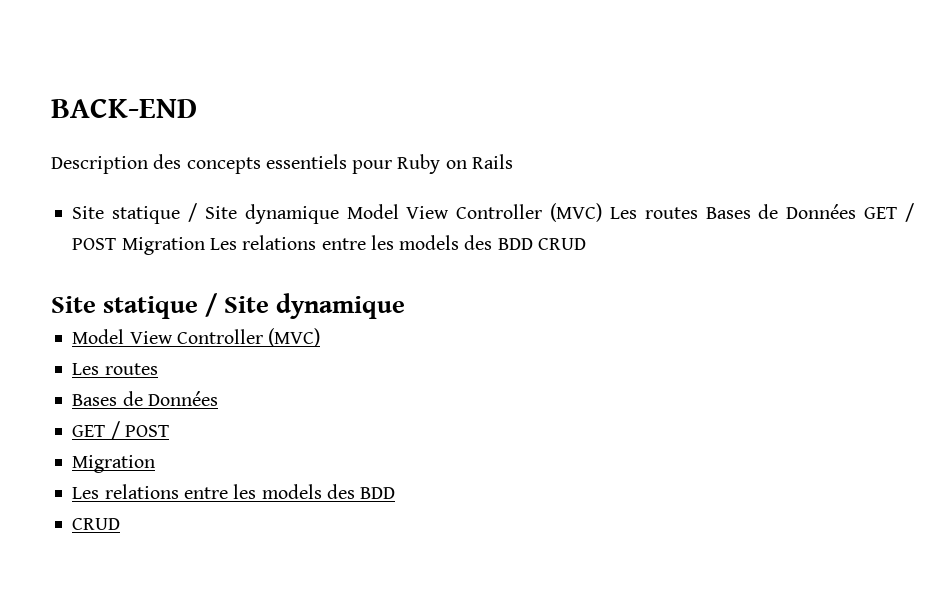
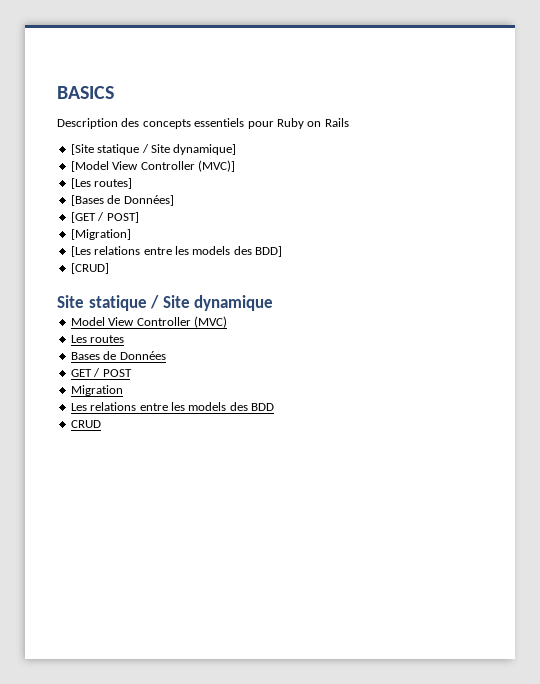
- BACK-END
+ BASICS
- Site statique / Site dynamique Model View Controller (MVC) Les routes Bases de Données GET / POST Migration Les relations entre les models des BDD CRUD
+ [Site statique / Site dynamique]
+ [Model View Controller (MVC)]
+ [Les routes]
+ [Bases de Données]
+ [GET / POST]
+ [Migration]
+ [Les relations entre les models des BDD]
+ [CRUD]

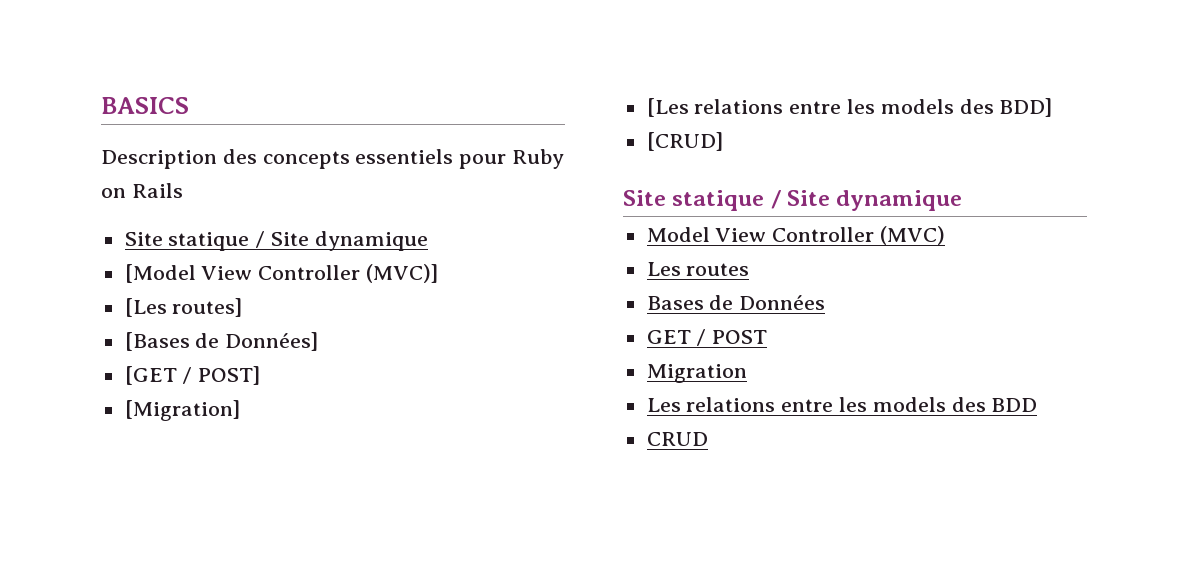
  Description des concepts essentiels pour Ruby on Rails
- [Site statique / Site dynamique]
+ Site statique / Site dynamique

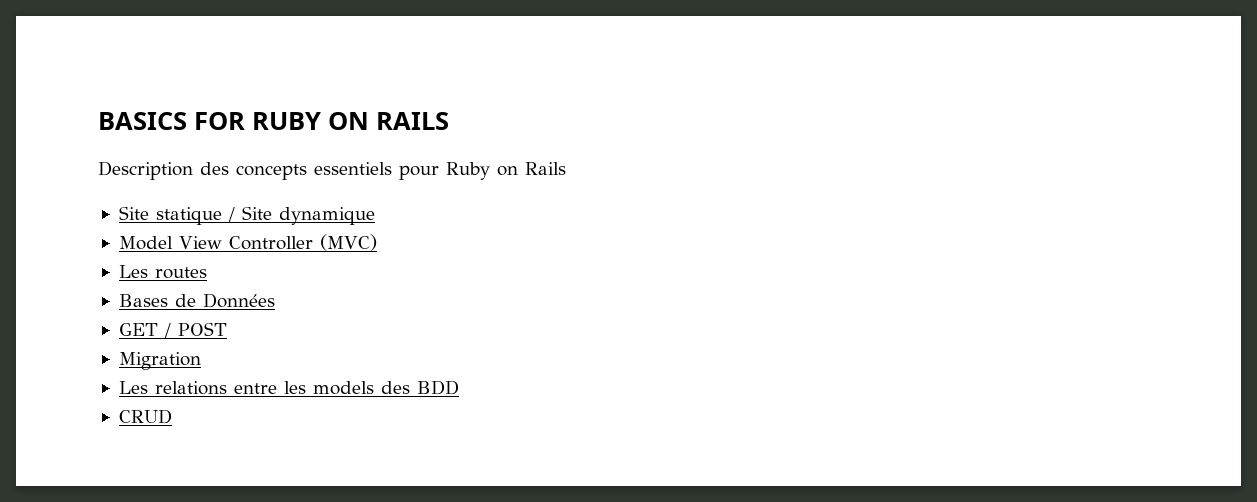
- BASICS
+ BASICS FOR RUBY ON RAILS
- [Model View Controller (MVC)]
- [Les routes]
- [Bases de Données]
- [GET / POST]
- [Migration]
- [Les relations entre les models des BDD]
- [CRUD]
- Site statique / Site dynamique

